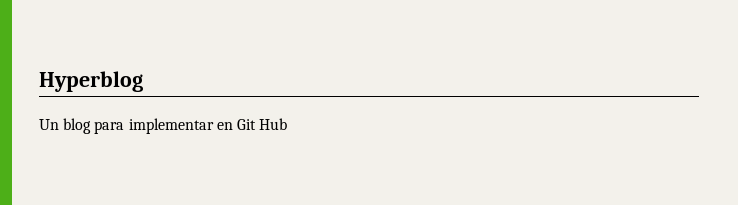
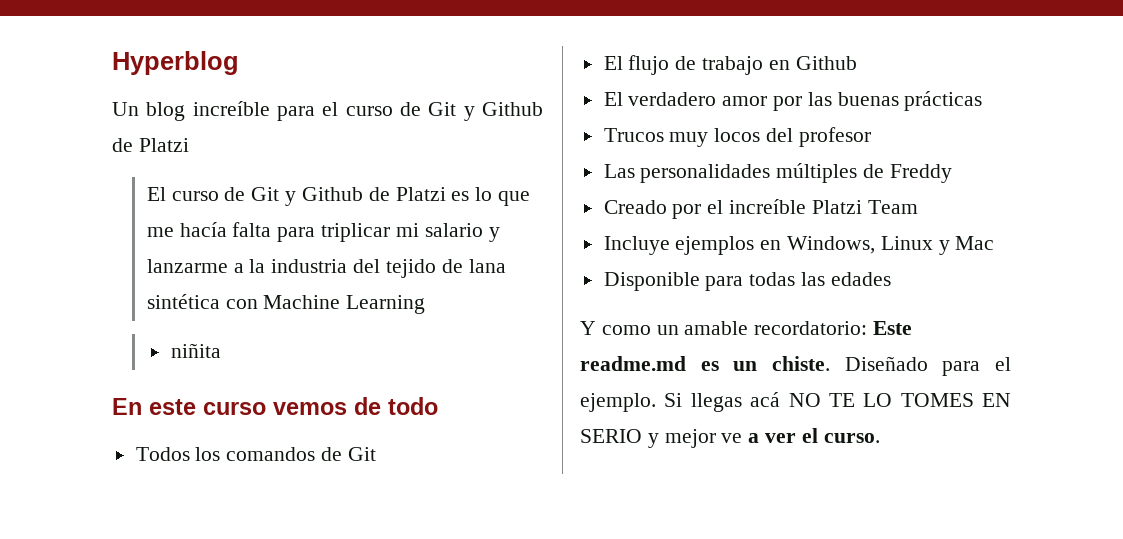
- Un blog para implementar en Git Hub
+ Un blog increíble para el curso de Git y Github de Platzi
+ El curso de Git y Github de Platzi es lo que me hacía falta para triplicar mi salario y lanzarme a la industria del tejido de lana sintética con Machine Learning
+ niñita
+ En este curso vemos de todo
+ Todos los comandos de Git
+ El flujo de trabajo en Github
+ El verdadero amor por las buenas prácticas
+ Trucos muy locos del profesor
+ Las personalidades múltiples de Freddy
+ Creado por el increíble Platzi Team
+ Incluye ejemplos en Windows, Linux y Mac
+ Disponible para todas las edades
+ Y como un amable recordatorio: Este readme.md es un chiste. Diseñado para el ejemplo. Si llegas acá NO TE LO TOMES EN SERIO y mejor ve a ver el curso.

